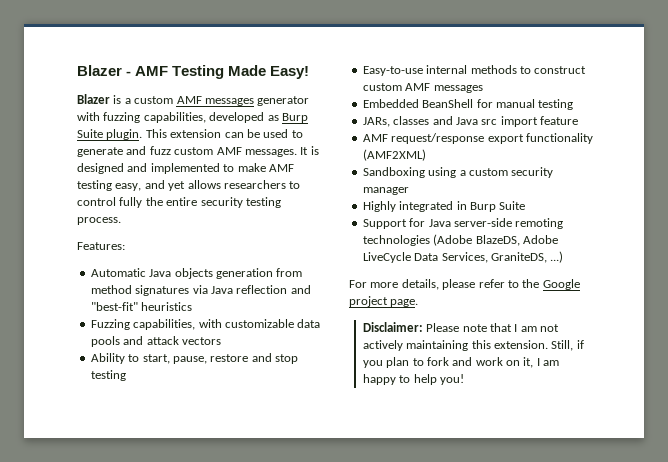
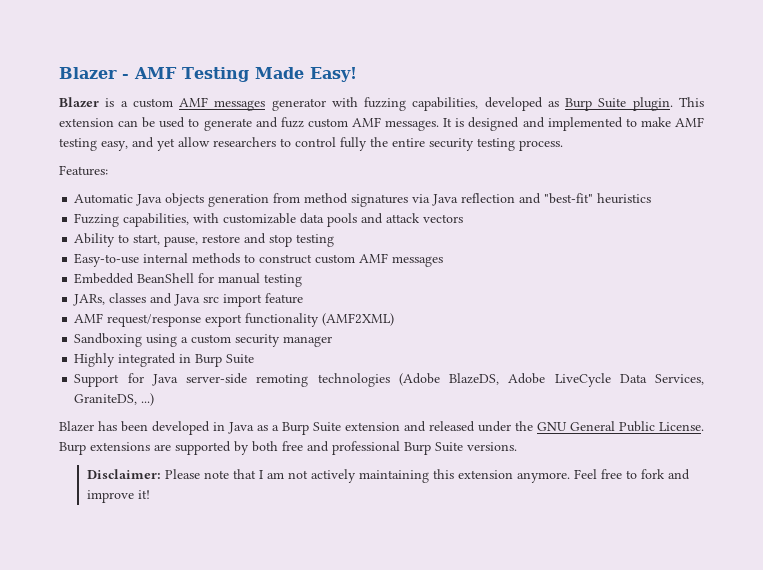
- It is designed and implemented to make AMF testing easy, and yet allows researchers to control fully the entire security testing process.
+ It is designed and implemented to make AMF testing easy, and yet allow researchers to control fully the entire security testing process.
- For more details, please refer to the Google project page.
+ Blazer has been developed in Java as a Burp Suite extension and released under the GNU General Public License. Burp extensions are supported by both free and professional Burp Suite versions.
- Disclaimer: Please note that I am not actively maintaining this extension. Still, if you plan to fork and work on it, I am happy to help you!
+ Disclaimer: Please note that I am not actively maintaining this extension anymore. Feel free to fork and improve it!

